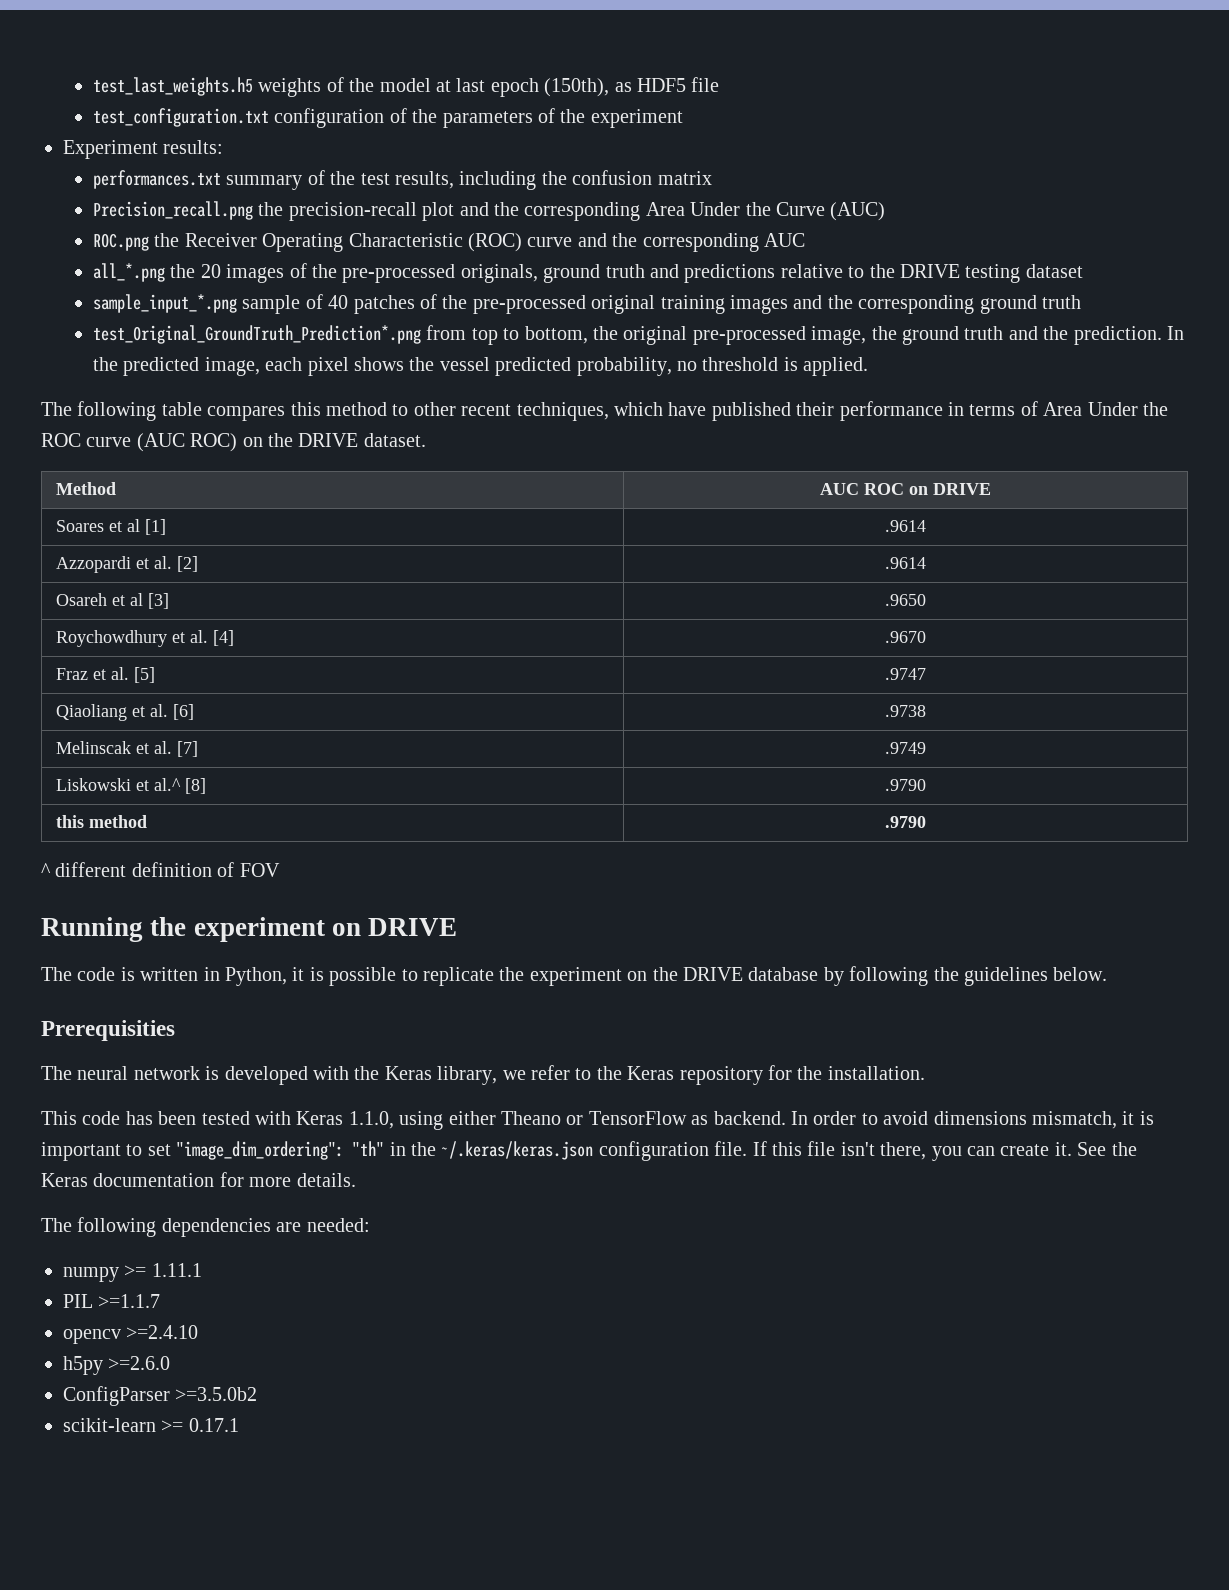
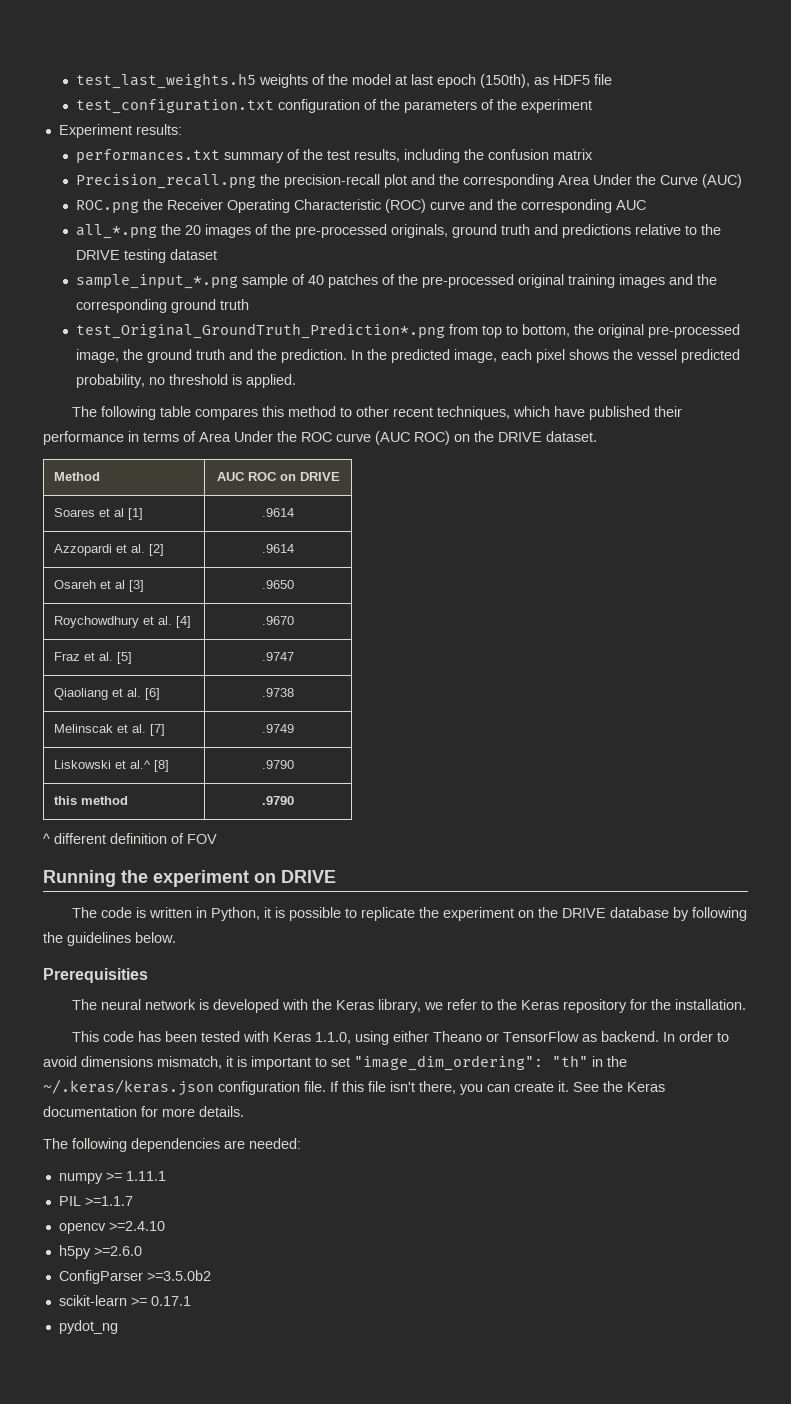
+ pydot_ng

